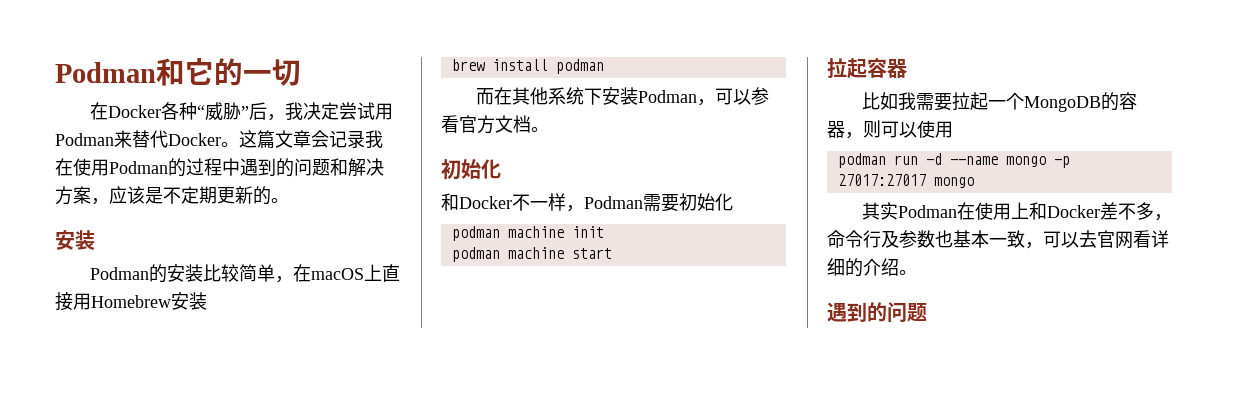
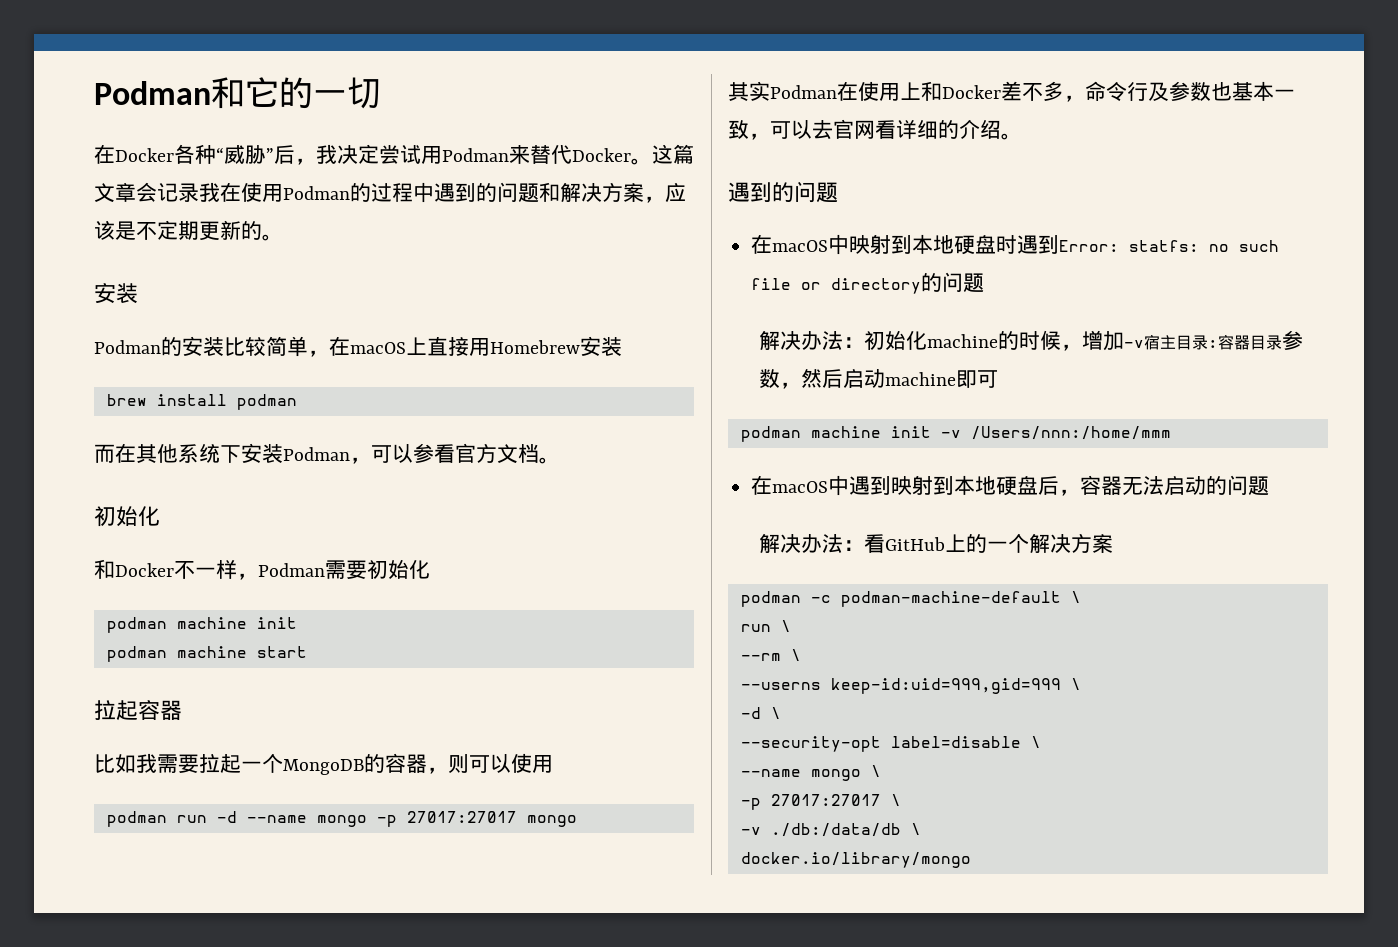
+ 在macOS中映射到本地硬盘时遇到Error: statfs: no such file or directory的问题
+ 解决办法：初始化machine的时候，增加-v宿主目录:容器目录参数，然后启动machine即可
+ podman machine init -v /Users/nnn:/home/mmm
+ 在macOS中遇到映射到本地硬盘后，容器无法启动的问题
+ 解决办法：看GitHub上的一个解决方案
+ podman -c podman-machine-default \
+ run \
+ --rm \
+ --userns keep-id:uid=999,gid=999 \
+ -d \
+ --security-opt label=disable \
+ --name mongo \
+ -p 27017:27017 \
+ -v ./db:/data/db \
+ docker.io/library/mongo

